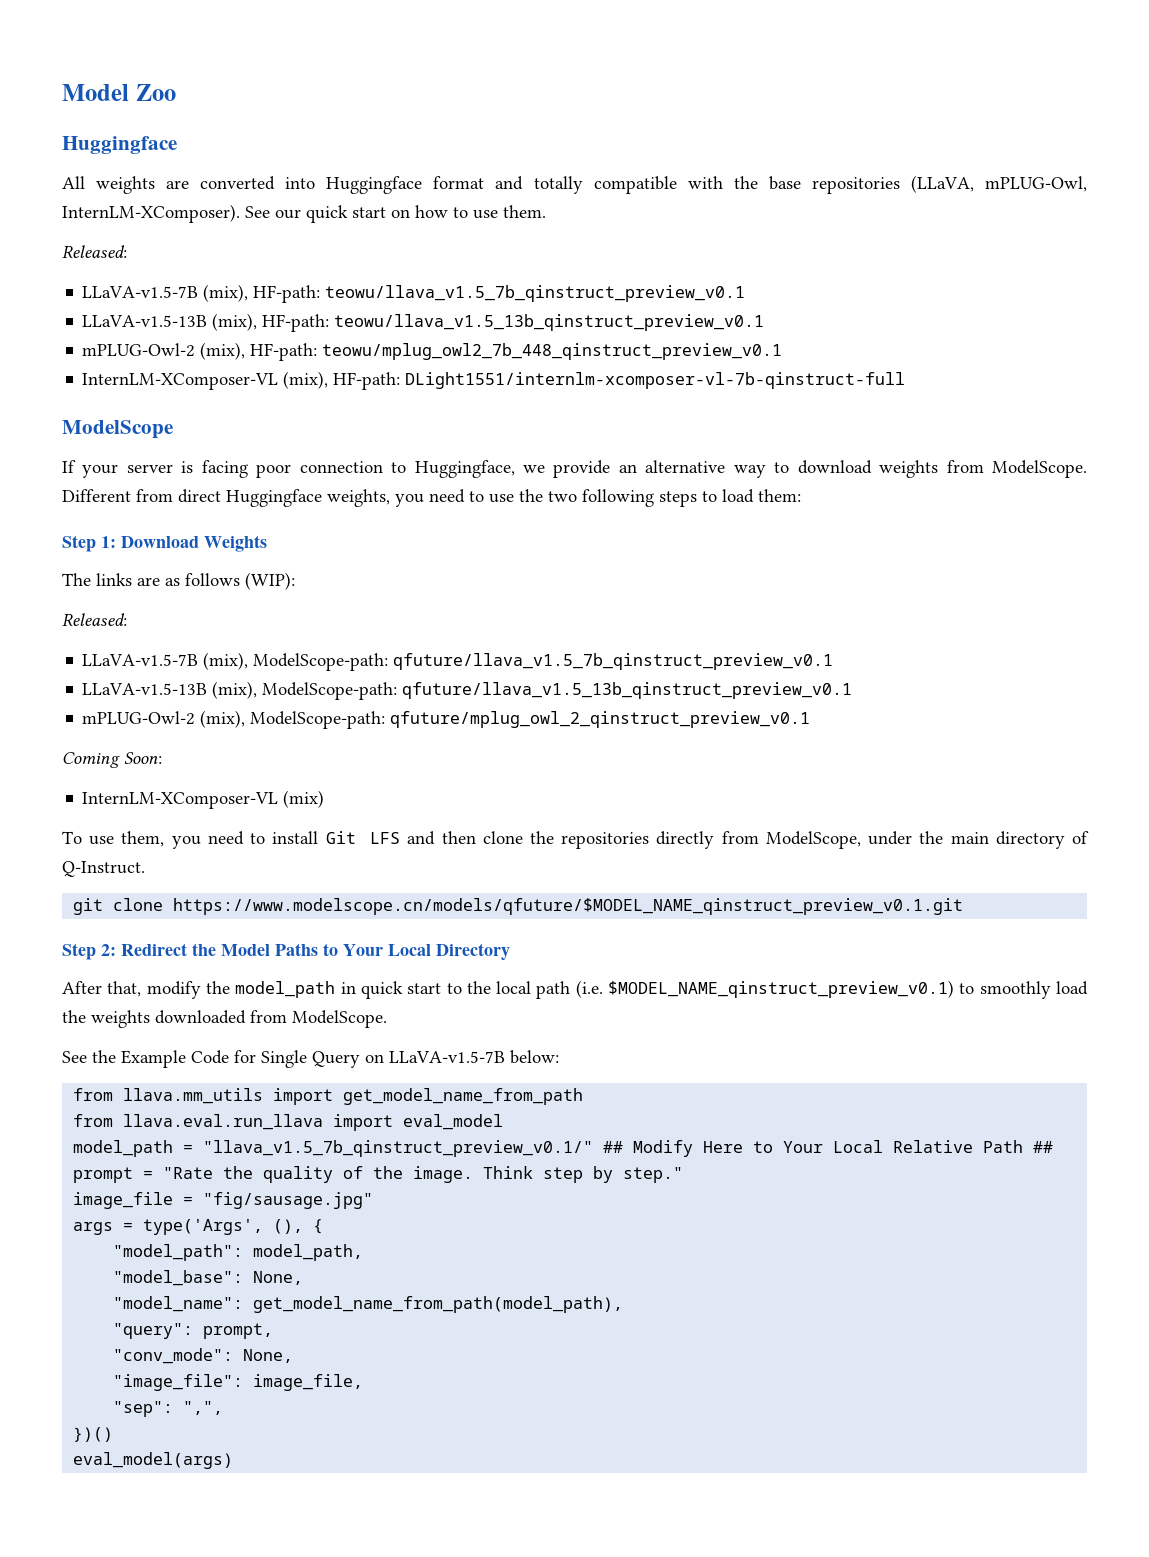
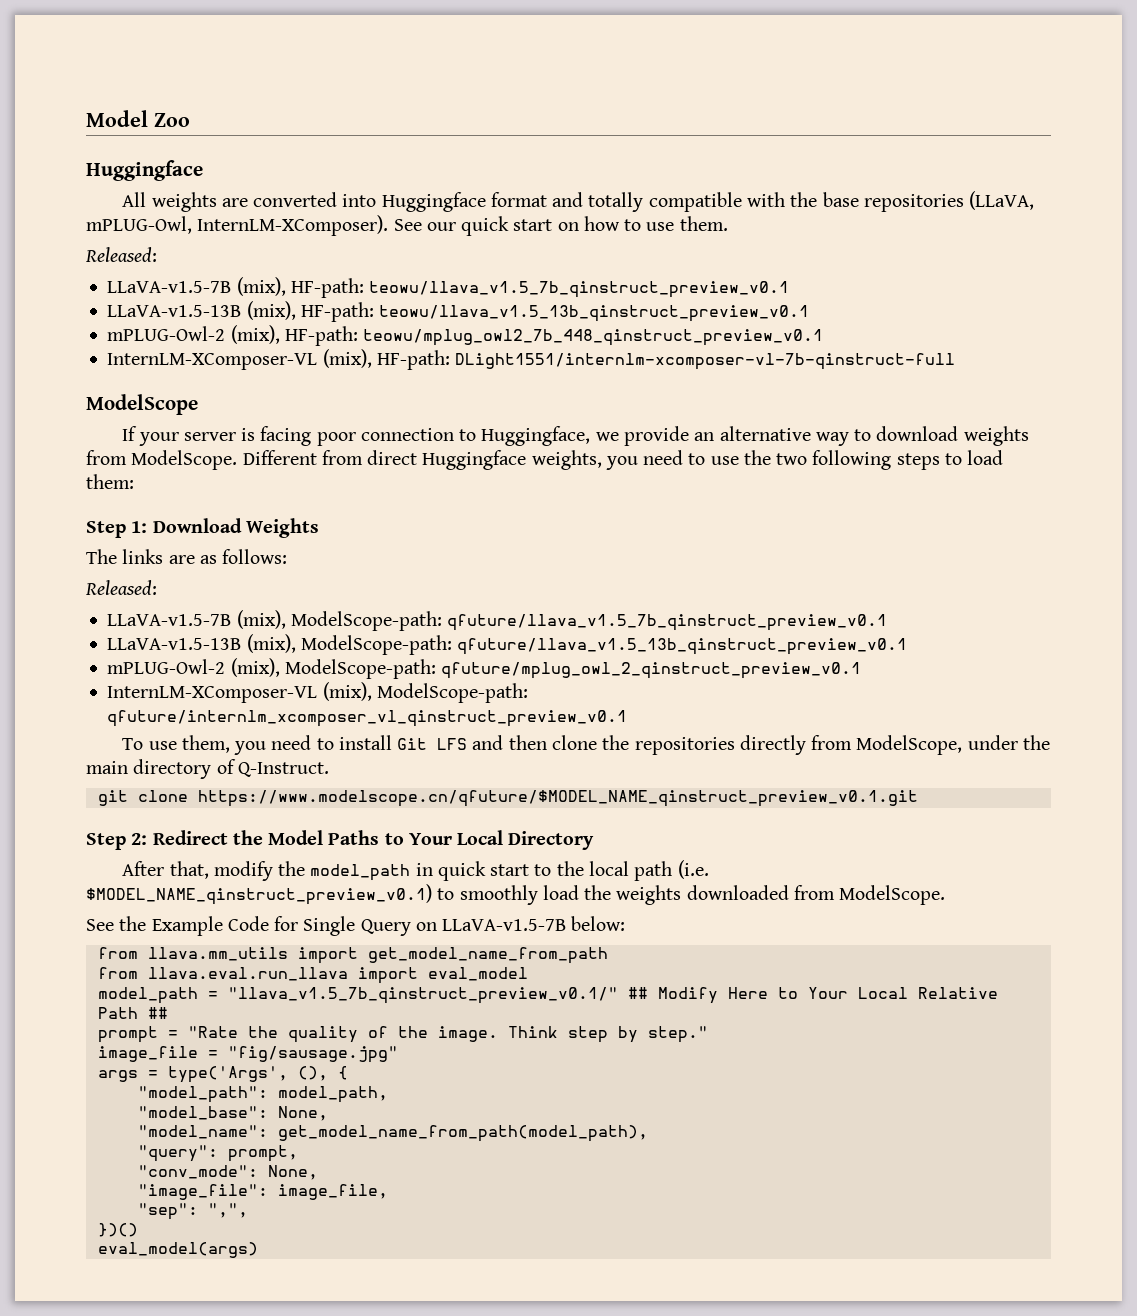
- The links are as follows (WIP):
+ The links are as follows:
- Coming Soon:
- InternLM-XComposer-VL (mix)
+ InternLM-XComposer-VL (mix), ModelScope-path: qfuture/internlm_xcomposer_vl_qinstruct_preview_v0.1
- git clone https://www.modelscope.cn/models/qfuture/$MODEL_NAME_qinstruct_preview_v0.1.git
+ git clone https://www.modelscope.cn/qfuture/$MODEL_NAME_qinstruct_preview_v0.1.git

